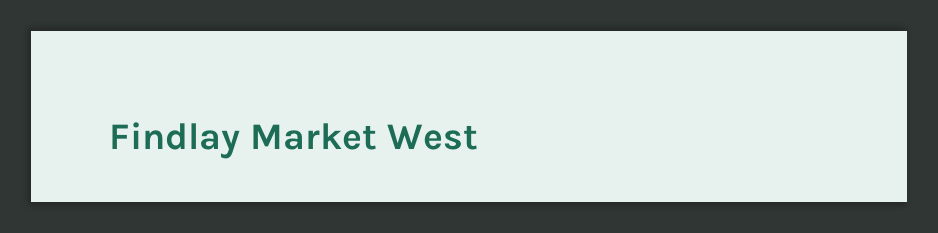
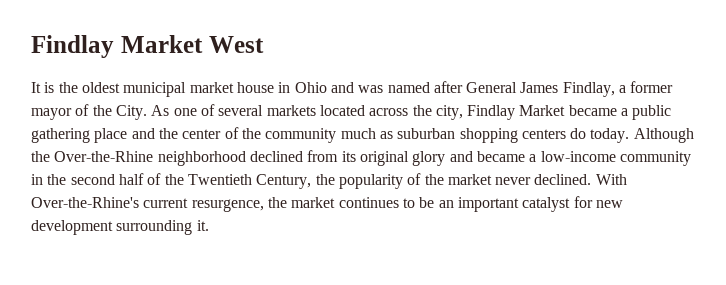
+ It is the oldest municipal market house in Ohio and was named after General James Findlay, a former mayor of the City. As one of several markets located across the city, Findlay Market became a public gathering place and the center of the community much as suburban shopping centers do today. Although the Over-the-Rhine neighborhood declined from its original glory and became a low-income community in the second half of the Twentieth Century, the popularity of the market never declined. With Over-the-Rhine's current resurgence, the market continues to be an important catalyst for new development surrounding it.

